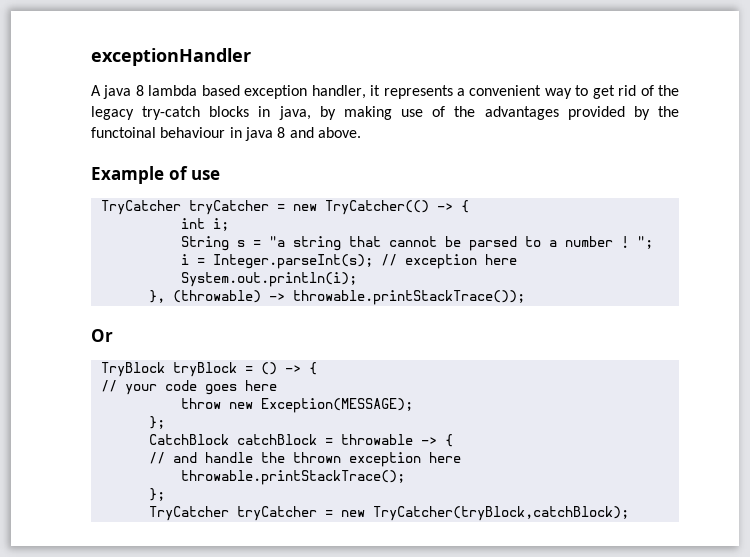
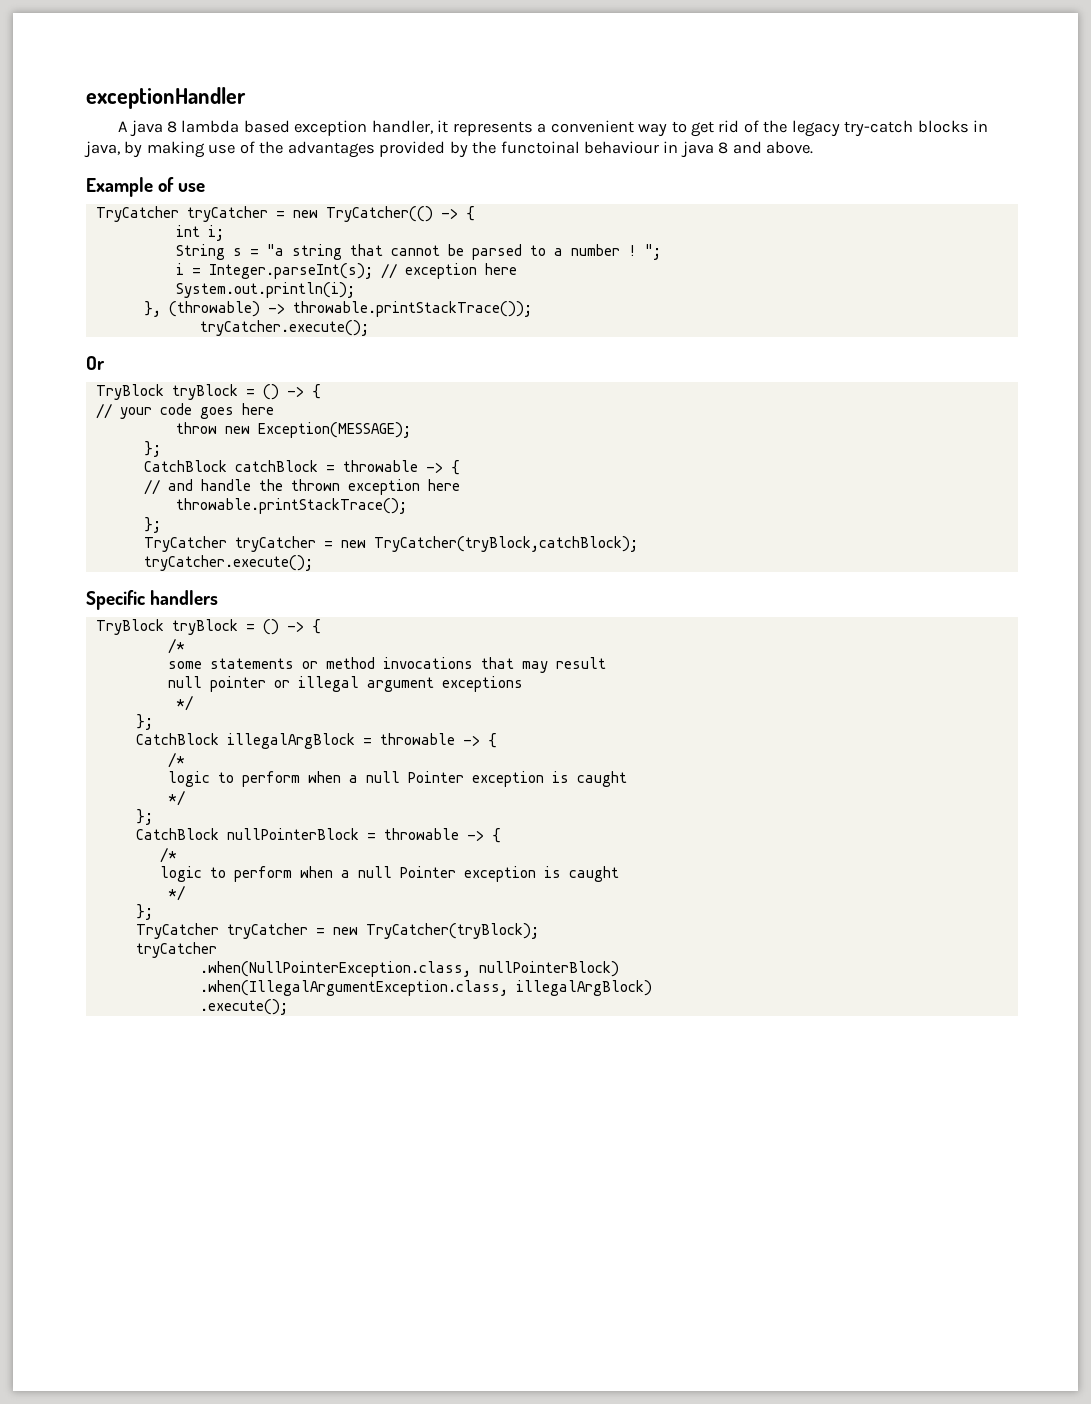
  }, (throwable) -> throwable.printStackTrace());
+ tryCatcher.execute();
  TryCatcher tryCatcher = new TryCatcher(tryBlock,catchBlock);
+ tryCatcher.execute();
+ Specific handlers
+ TryBlock tryBlock = () -> {
+ /*
+ some statements or method invocations that may result
+ null pointer or illegal argument exceptions
+ */
+ };
+ CatchBlock illegalArgBlock = throwable -> {
+ /*
+ logic to perform when a null Pointer exception is caught
+ */
+ };
+ CatchBlock nullPointerBlock = throwable -> {
+ /*
+ logic to perform when a null Pointer exception is caught
+ */
+ };
+ TryCatcher tryCatcher = new TryCatcher(tryBlock);
+ tryCatcher
+ .when(NullPointerException.class, nullPointerBlock)
+ .when(IllegalArgumentException.class, illegalArgBlock)
+ .execute();

